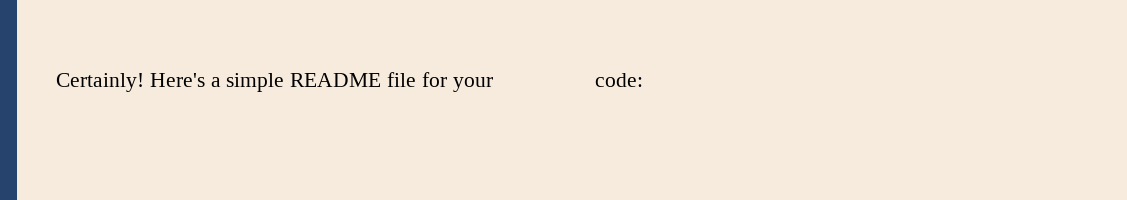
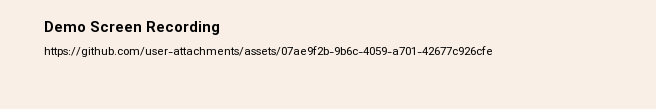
- Certainly! Here's a simple README file for your code:
+ Demo Screen Recording
+ https://github.com/user-attachments/assets/07ae9f2b-9b6c-4059-a701-42677c926cfe

